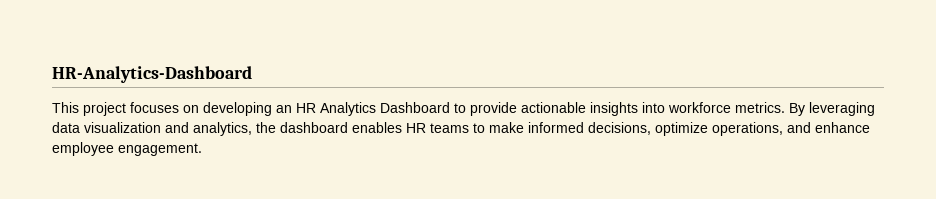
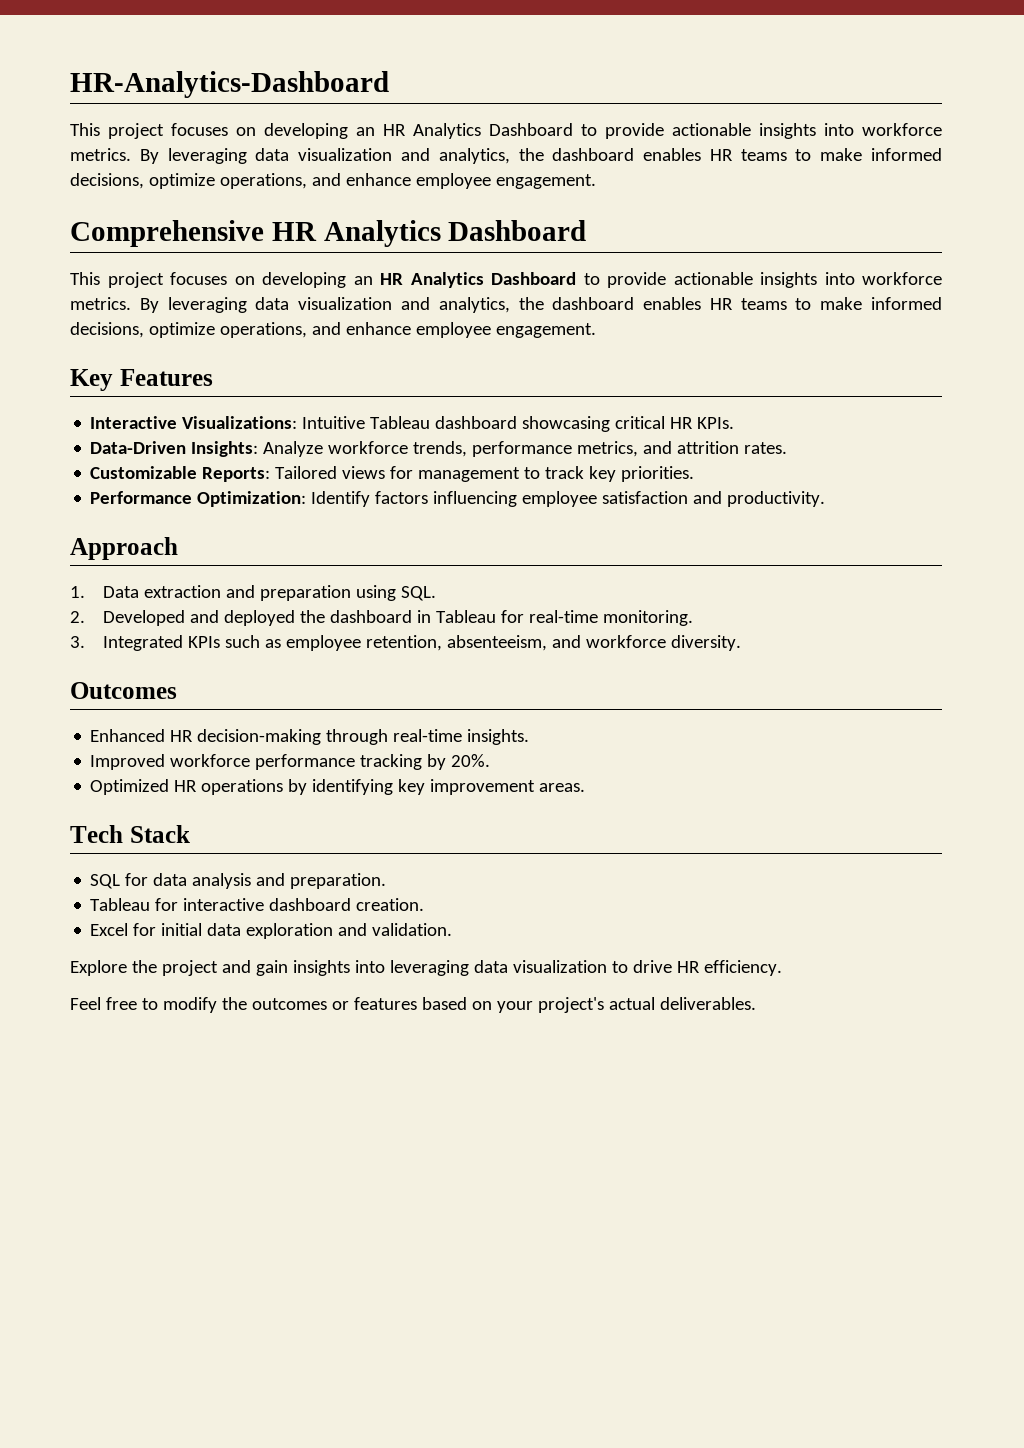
+ Comprehensive HR Analytics Dashboard
+ This project focuses on developing an HR Analytics Dashboard to provide actionable insights into workforce metrics. By leveraging data visualization and analytics, the dashboard enables HR teams to make informed decisions, optimize operations, and enhance employee engagement.
+ Key Features
+ Interactive Visualizations: Intuitive Tableau dashboard showcasing critical HR KPIs.
+ Data-Driven Insights: Analyze workforce trends, performance metrics, and attrition rates.
+ Customizable Reports: Tailored views for management to track key priorities.
+ Performance Optimization: Identify factors influencing employee satisfaction and productivity.
+ Approach
+ 1. Data extraction and preparation using SQL.
+ 2. Developed and deployed the dashboard in Tableau for real-time monitoring.
+ 3. Integrated KPIs such as employee retention, absenteeism, and workforce diversity.
+ Outcomes
+ Enhanced HR decision-making through real-time insights.
+ Improved workforce performance tracking by 20%.
+ Optimized HR operations by identifying key improvement areas.
+ Tech Stack
+ SQL for data analysis and preparation.
+ Tableau for interactive dashboard creation.
+ Excel for initial data exploration and validation.
+ Explore the project and gain insights into leveraging data visualization to drive HR efficiency.
+ Feel free to modify the outcomes or features based on your project's actual deliverables.

